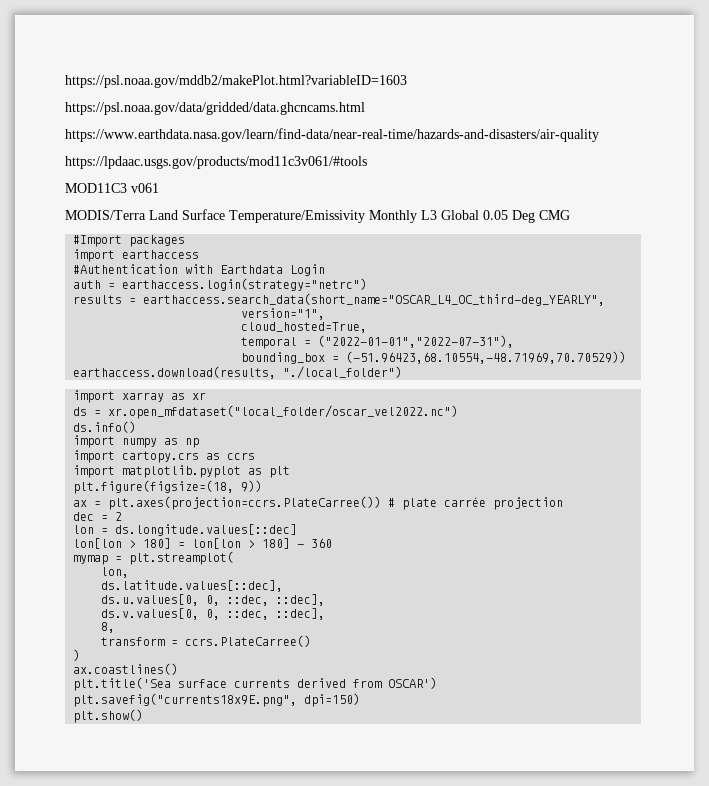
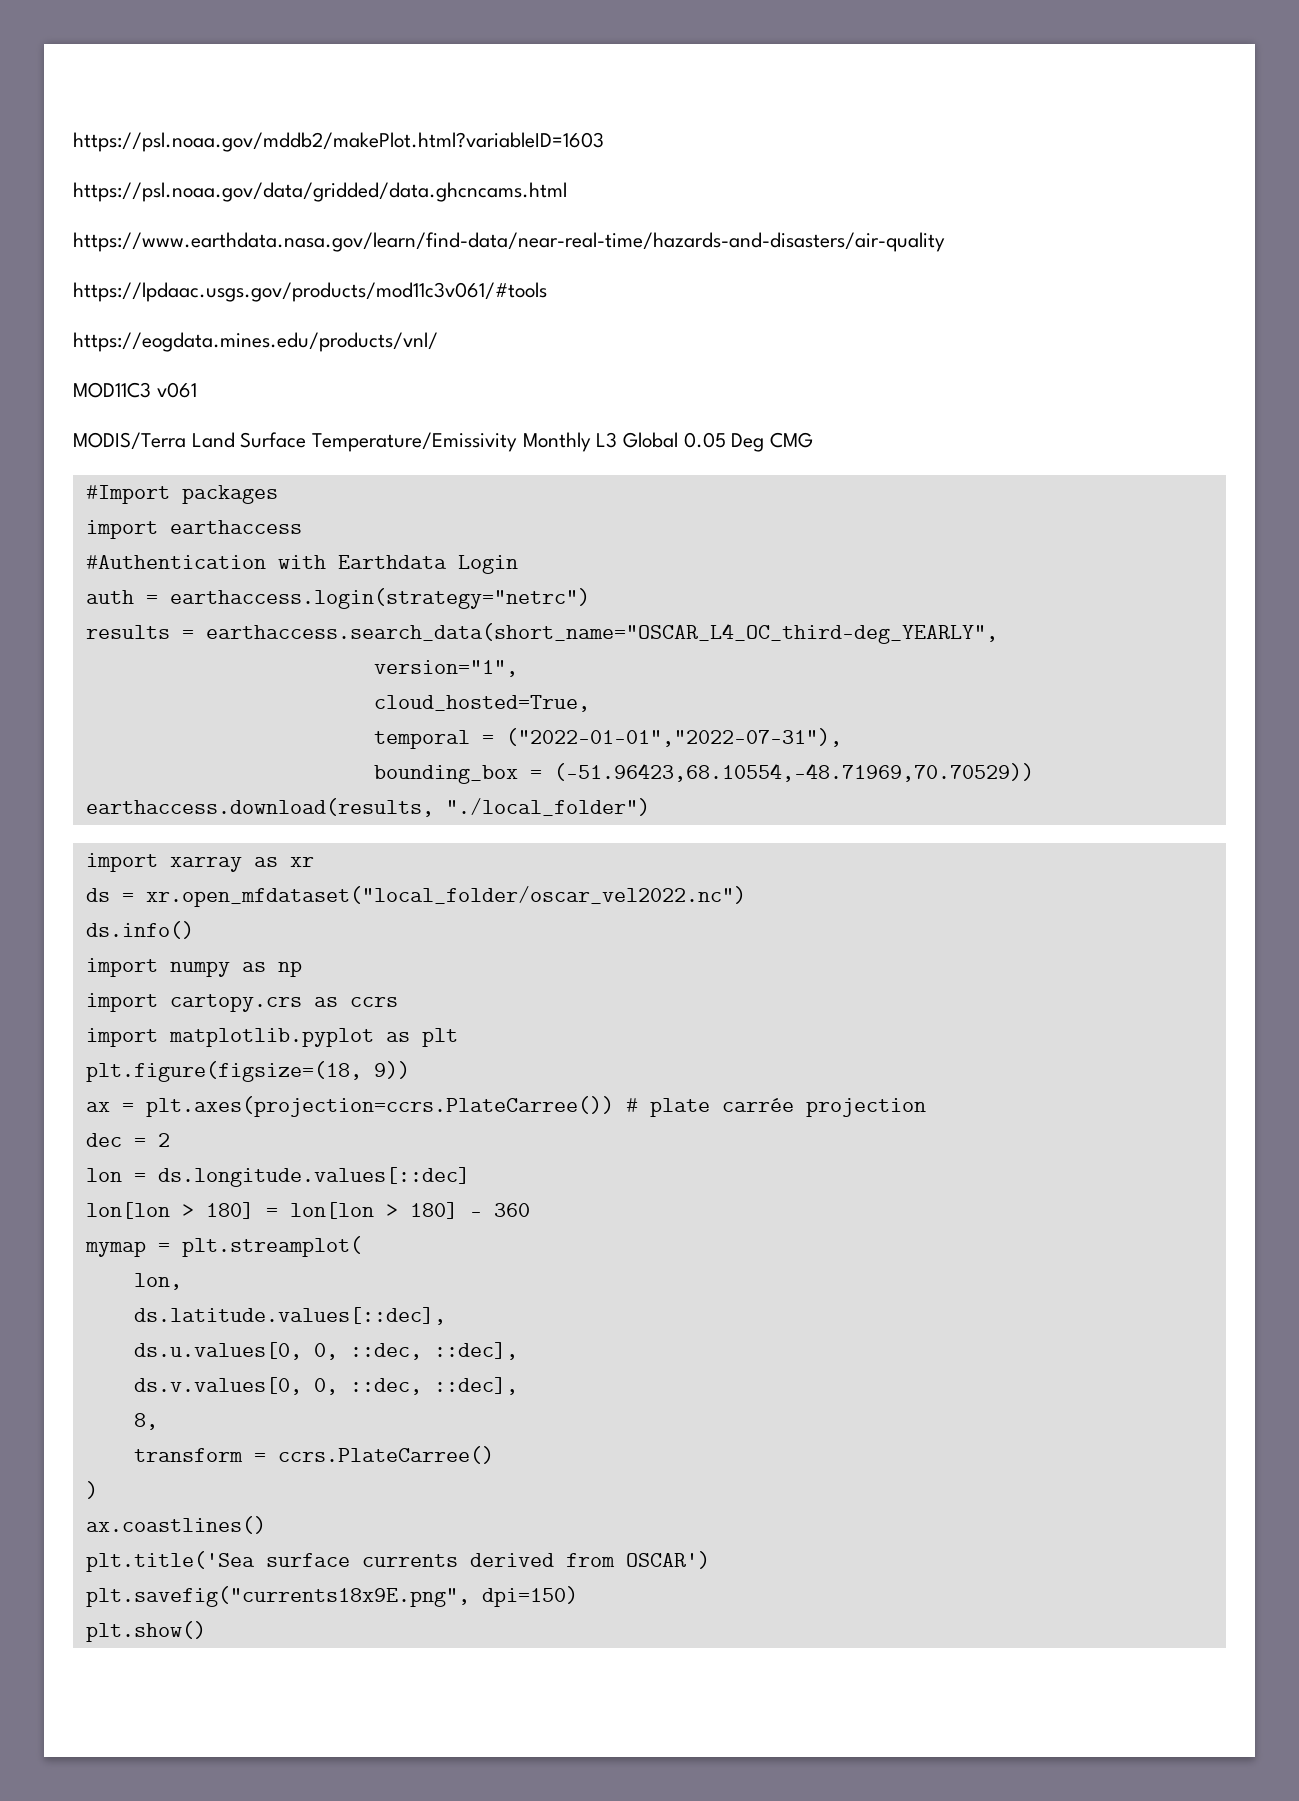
+ https://eogdata.mines.edu/products/vnl/

